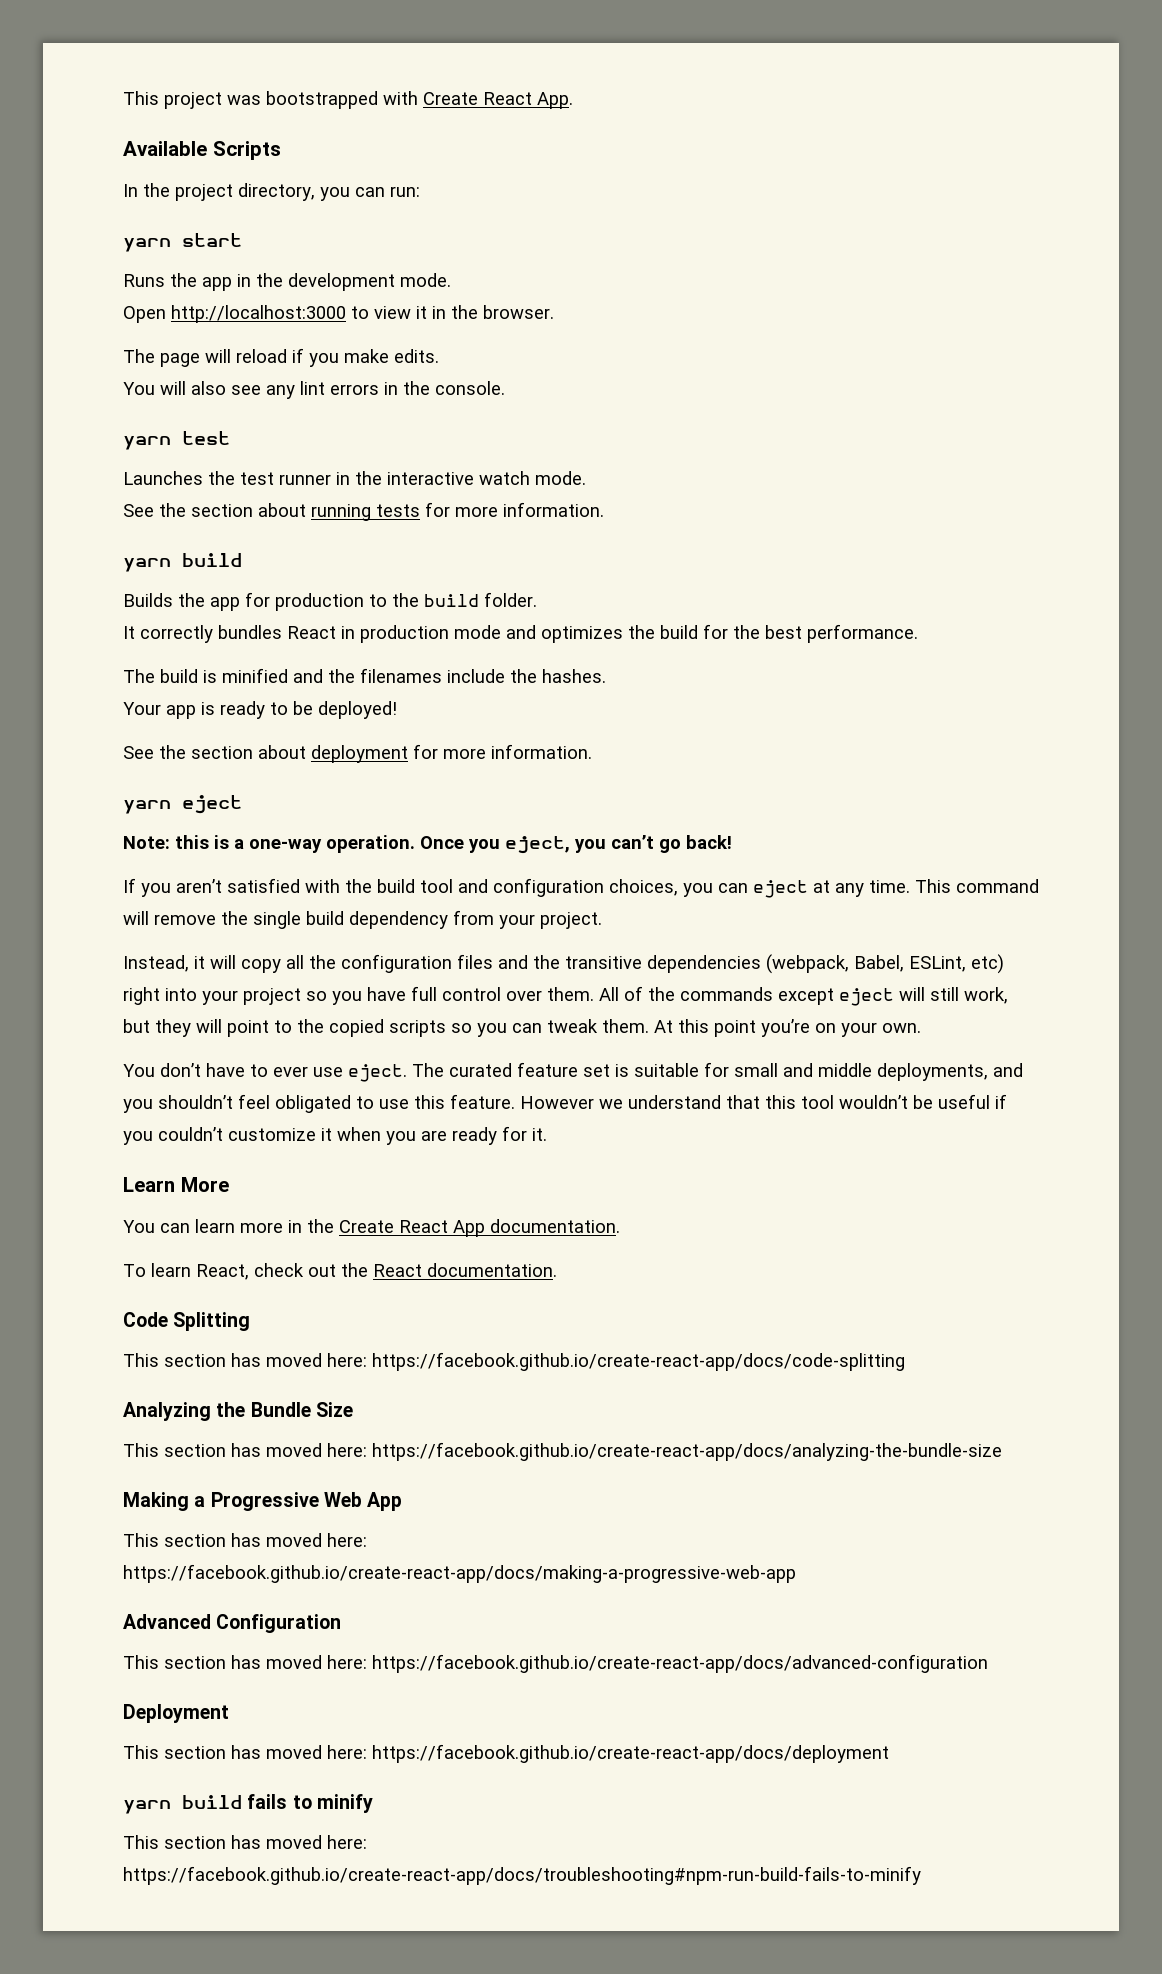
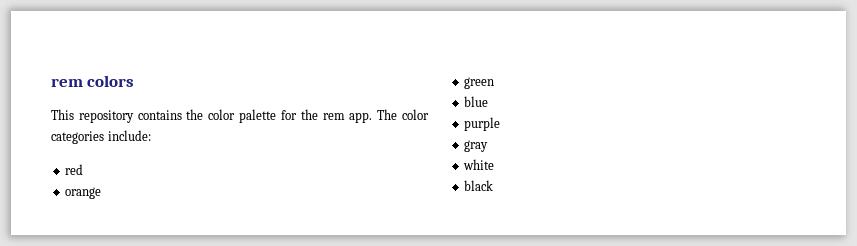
- This project was bootstrapped with Create React App.
- Available Scripts
- In the project directory, you can run:
- yarn start
- Runs the app in the development mode.
- Open http://localhost:3000 to view it in the browser.
- The page will reload if you make edits.
- You will also see any lint errors in the console.
- yarn test
- Launches the test runner in the interactive watch mode.
- See the section about running tests for more information.
- yarn build
- Builds the app for production to the build folder.
- It correctly bundles React in production mode and optimizes the build for the best performance.
- The build is minified and the filenames include the hashes.
- Your app is ready to be deployed!
- See the section about deployment for more information.
- yarn eject
- Note: this is a one-way operation. Once you eject, you can’t go back!
- If you aren’t satisfied with the build tool and configuration choices, you can eject at any time. This command will remove the single build dependency from your project.
- Instead, it will copy all the configuration files and the transitive dependencies (webpack, Babel, ESLint, etc) right into your project so you have full control over them. All of the commands except eject will still work, but they will point to the copied scripts so you can tweak them. At this point you’re on your own.
- You don’t have to ever use eject. The curated feature set is suitable for small and middle deployments, and you shouldn’t feel obligated to use this feature. However we understand that this tool wouldn’t be useful if you couldn’t customize it when you are ready for it.
- Learn More
- You can learn more in the Create React App documentation.
- To learn React, check out the React documentation.
- Code Splitting
- This section has moved here: https://facebook.github.io/create-react-app/docs/code-splitting
- Analyzing the Bundle Size
- This section has moved here: https://facebook.github.io/create-react-app/docs/analyzing-the-bundle-size
- Making a Progressive Web App
- This section has moved here: https://facebook.github.io/create-react-app/docs/making-a-progressive-web-app
- Advanced Configuration
- This section has moved here: https://facebook.github.io/create-react-app/docs/advanced-configuration
- Deployment
- This section has moved here: https://facebook.github.io/create-react-app/docs/deployment
- yarn build fails to minify
- This section has moved here: https://facebook.github.io/create-react-app/docs/troubleshooting#npm-run-build-fails-to-minify
+ rem colors
+ This repository contains the color palette for the rem app. The color categories include:
+ red
+ orange
+ green
+ blue
+ purple
+ gray
+ white
+ black

